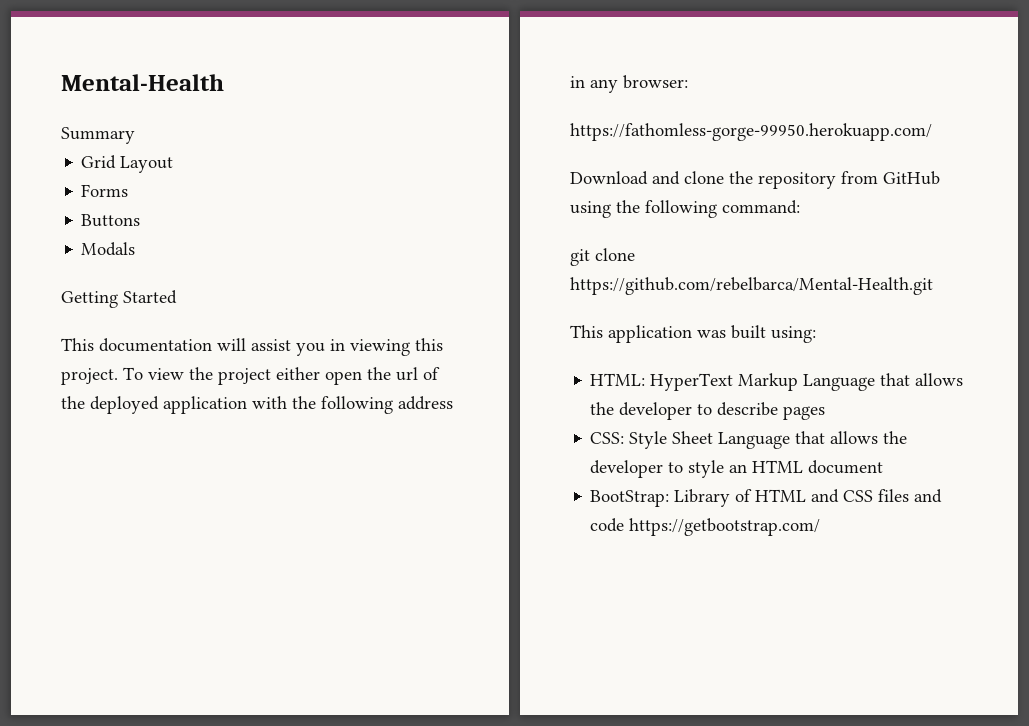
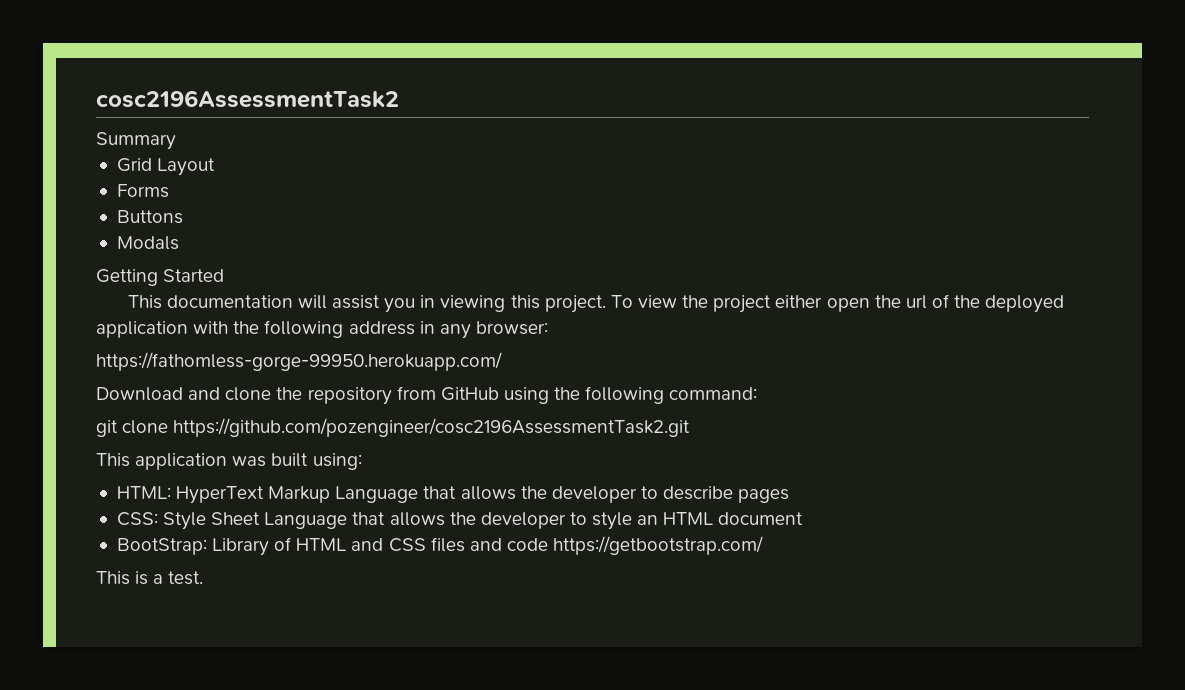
- Mental-Health
+ cosc2196AssessmentTask2
- git clone https://github.com/rebelbarca/Mental-Health.git
+ git clone https://github.com/pozengineer/cosc2196AssessmentTask2.git
+ This is a test.

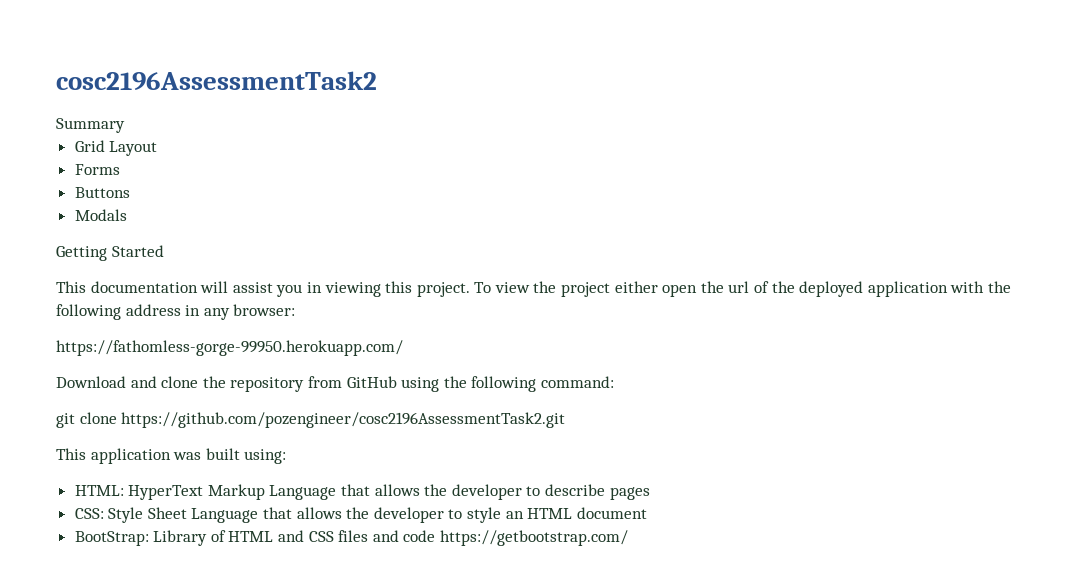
- This is a test.

